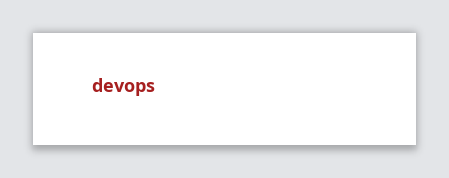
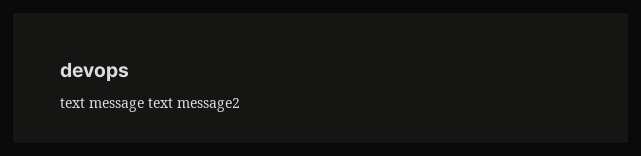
+ text message text message2

